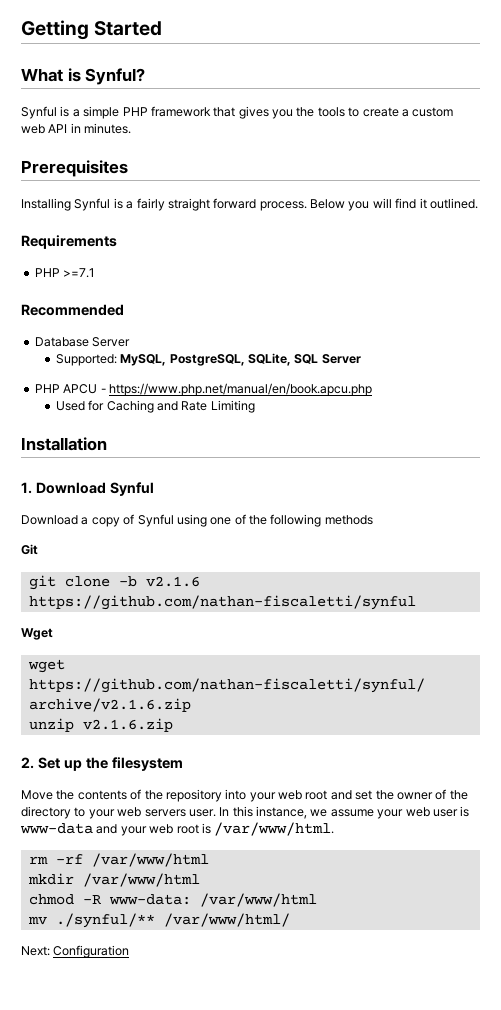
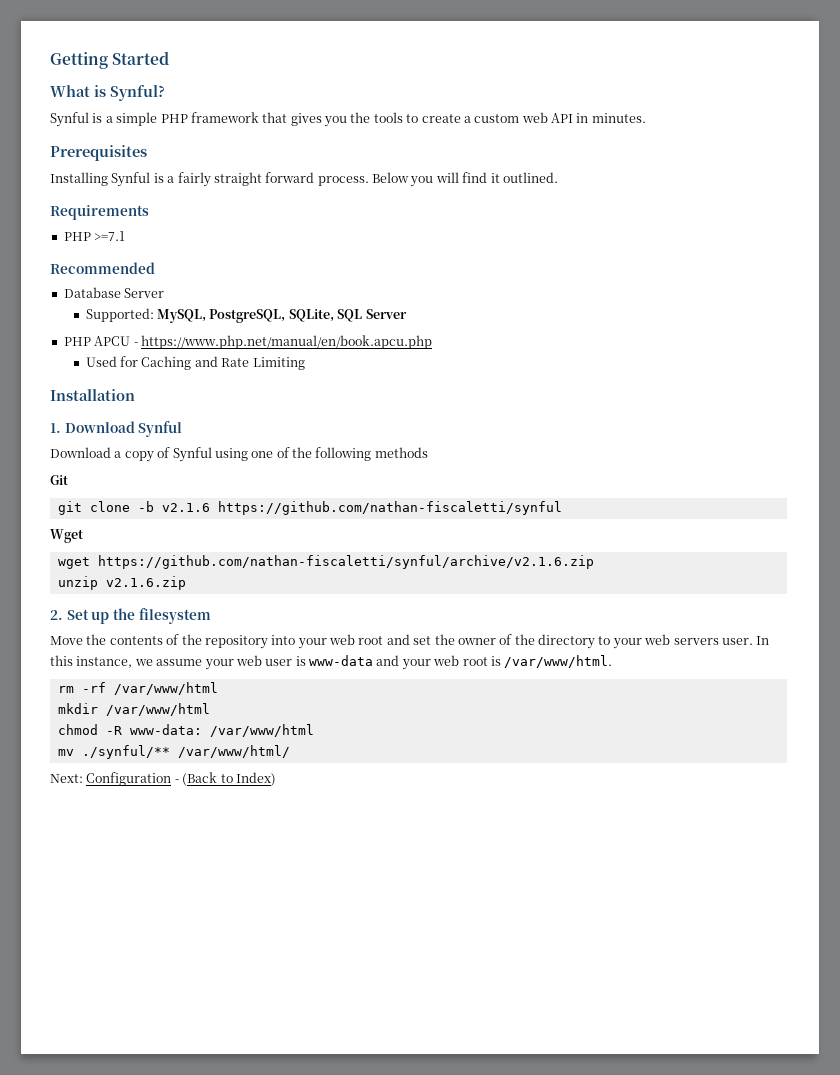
- Next: Configuration
+ Next: Configuration - (Back to Index)

